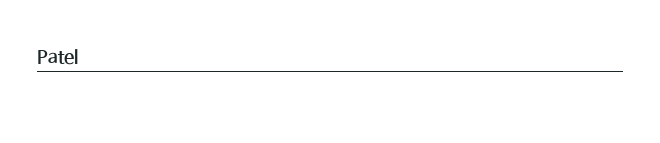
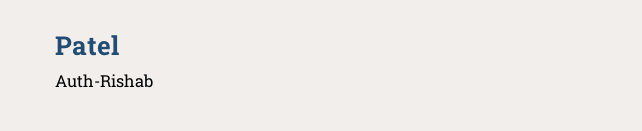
+ Auth-Rishab

